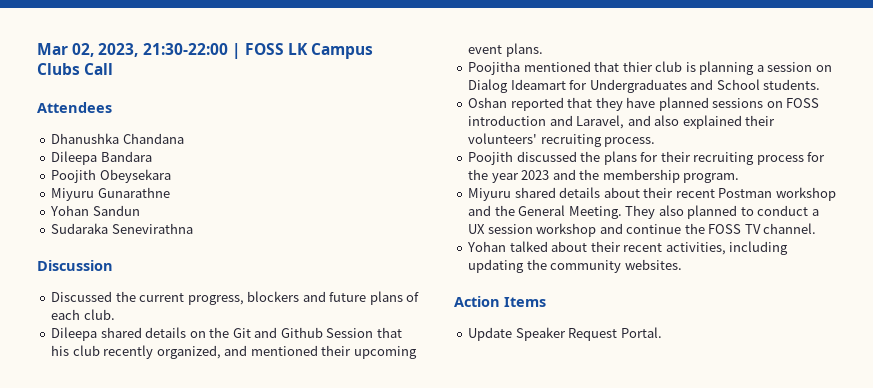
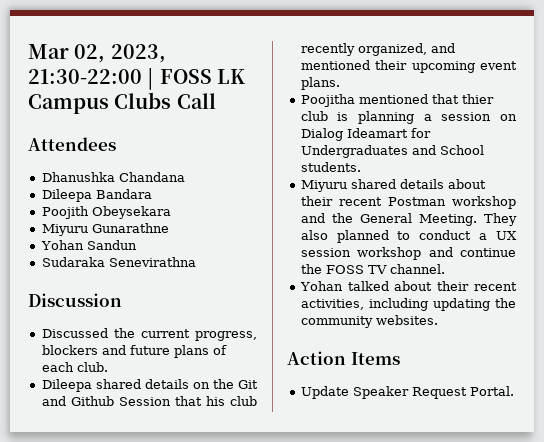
- Oshan reported that they have planned sessions on FOSS introduction and Laravel, and also explained their volunteers' recruiting process.
- Poojith discussed the plans for their recruiting process for the year 2023 and the membership program.

